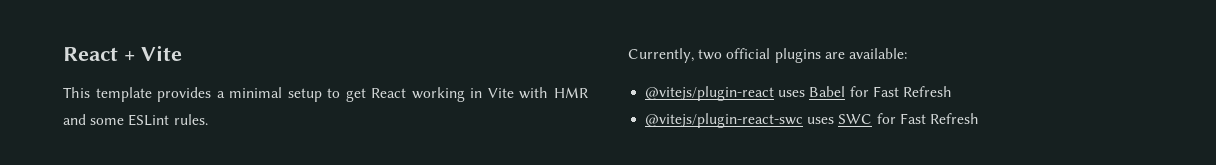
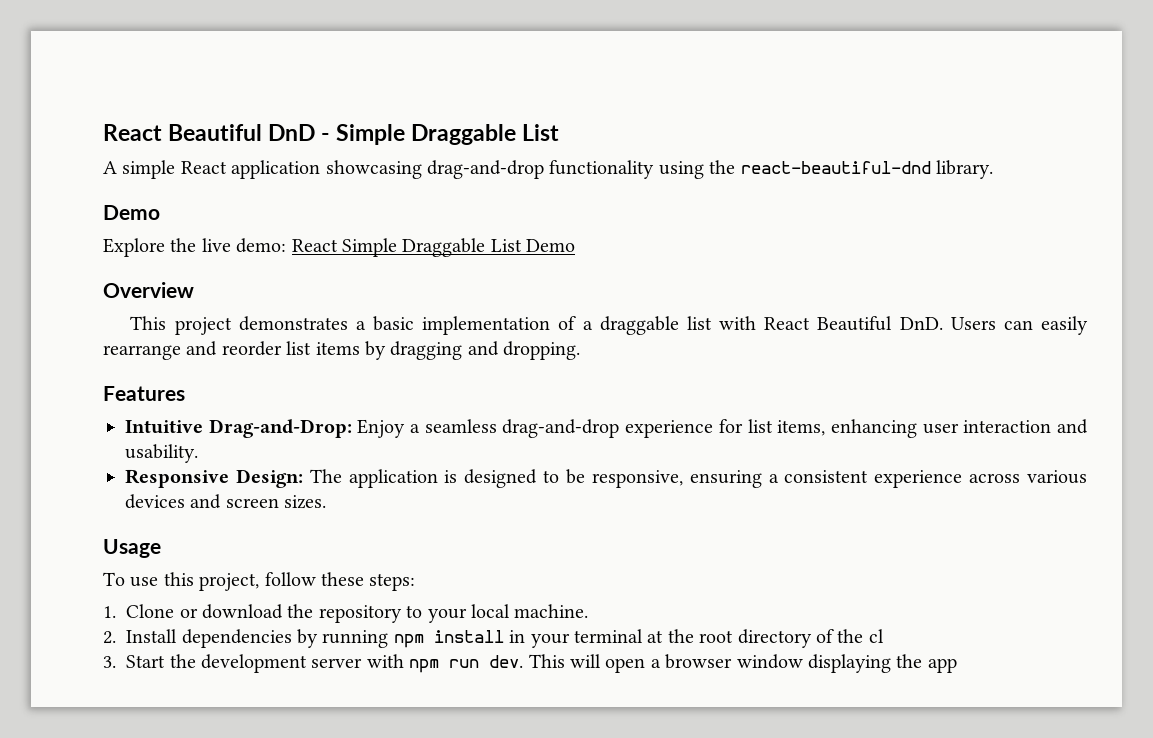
- React + Vite
- This template provides a minimal setup to get React working in Vite with HMR and some ESLint rules.
- Currently, two official plugins are available:
- @vitejs/plugin-react uses Babel for Fast Refresh
- @vitejs/plugin-react-swc uses SWC for Fast Refresh
+ React Beautiful DnD - Simple Draggable List
+ A simple React application showcasing drag-and-drop functionality using the react-beautiful-dnd library.
+ Demo
+ Explore the live demo: React Simple Draggable List Demo
+ Overview
+ This project demonstrates a basic implementation of a draggable list with React Beautiful DnD. Users can easily rearrange and reorder list items by dragging and dropping.
+ Features
+ Intuitive Drag-and-Drop: Enjoy a seamless drag-and-drop experience for list items, enhancing user interaction and usability.
+ Responsive Design: The application is designed to be responsive, ensuring a consistent experience across various devices and screen sizes.
+ Usage
+ To use this project, follow these steps:
+ 1. Clone or download the repository to your local machine.
+ 2. Install dependencies by running npm install in your terminal at the root directory of the cl
+ 3. Start the development server with npm run dev. This will open a browser window displaying the app

